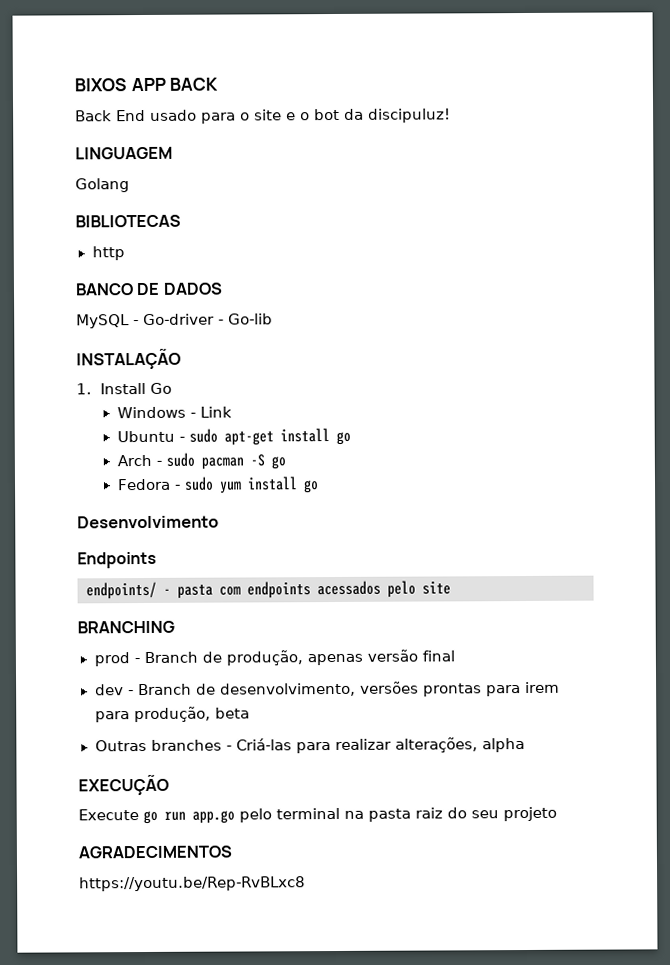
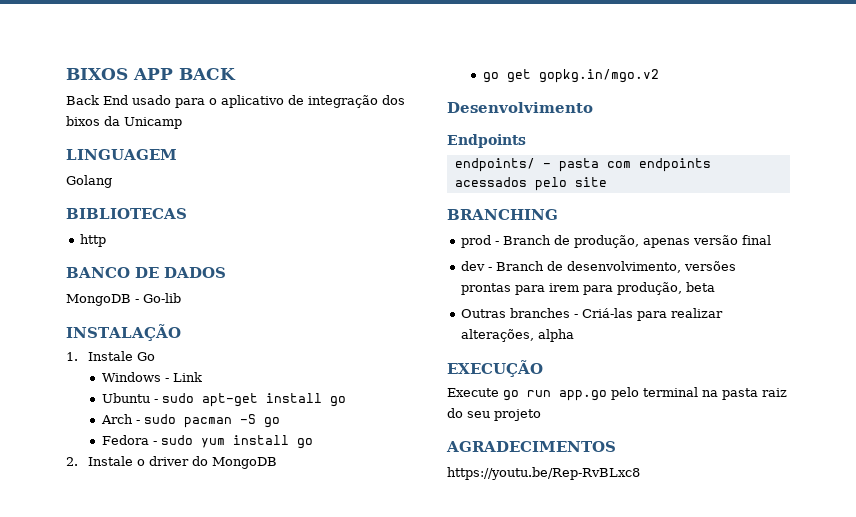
- Back End usado para o site e o bot da discipuluz!
+ Back End usado para o aplicativo de integração dos bixos da Unicamp
- MySQL - Go-driver - Go-lib
+ MongoDB - Go-lib
- 1. Install Go
+ 1. Instale Go
+ 2. Instale o driver do MongoDB
+ go get gopkg.in/mgo.v2

